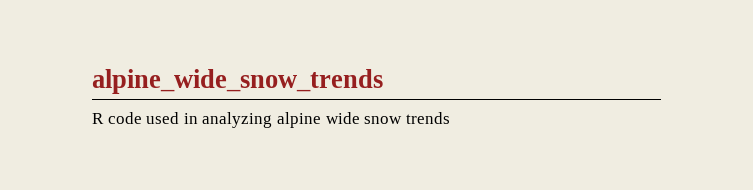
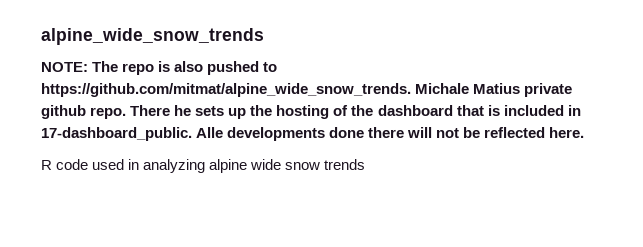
+ NOTE: The repo is also pushed to https://github.com/mitmat/alpine_wide_snow_trends. Michale Matius private github repo. There he sets up the hosting of the dashboard that is included in 17-dashboard_public. Alle developments done there will not be reflected here.

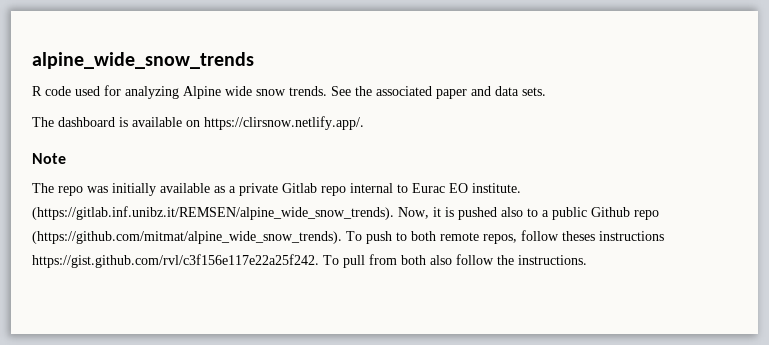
- NOTE: The repo is also pushed to https://github.com/mitmat/alpine_wide_snow_trends. Michale Matius private github repo. There he sets up the hosting of the dashboard that is included in 17-dashboard_public. Alle developments done there will not be reflected here.
- R code used in analyzing alpine wide snow trends
+ R code used for analyzing Alpine wide snow trends. See the associated paper and data sets.
+ The dashboard is available on https://clirsnow.netlify.app/.
+ Note
+ The repo was initially available as a private Gitlab repo internal to Eurac EO institute. (https://gitlab.inf.unibz.it/REMSEN/alpine_wide_snow_trends). Now, it is pushed also to a public Github repo (https://github.com/mitmat/alpine_wide_snow_trends). To push to both remote repos, follow theses instructions https://gist.github.com/rvl/c3f156e117e22a25f242. To pull from both also follow the instructions.

